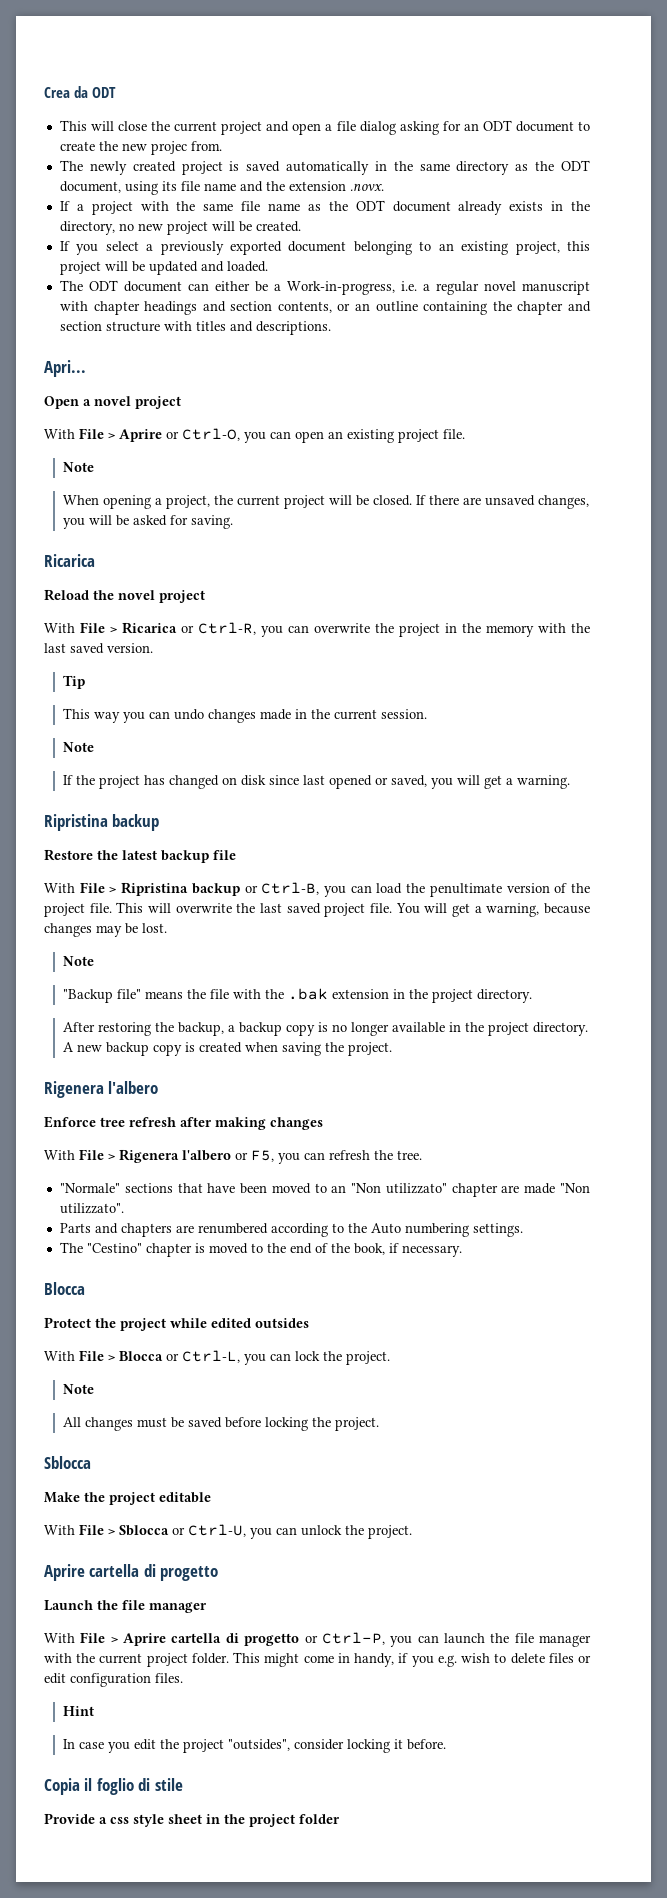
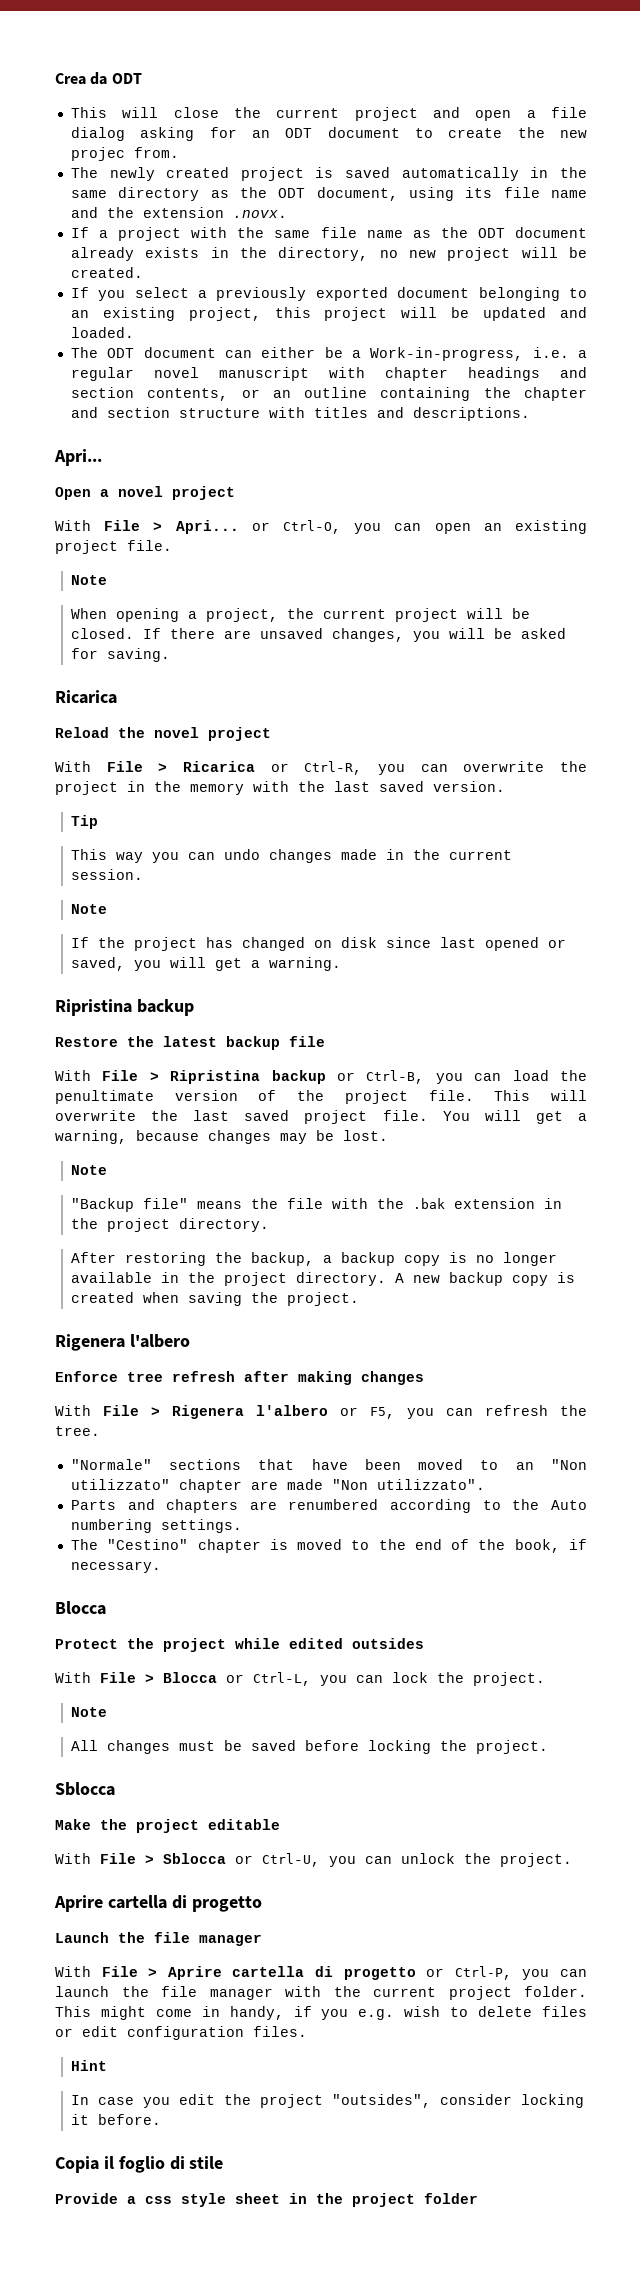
- With File > Aprire or Ctrl-O, you can open an existing project file.
+ With File > Apri... or Ctrl-O, you can open an existing project file.

